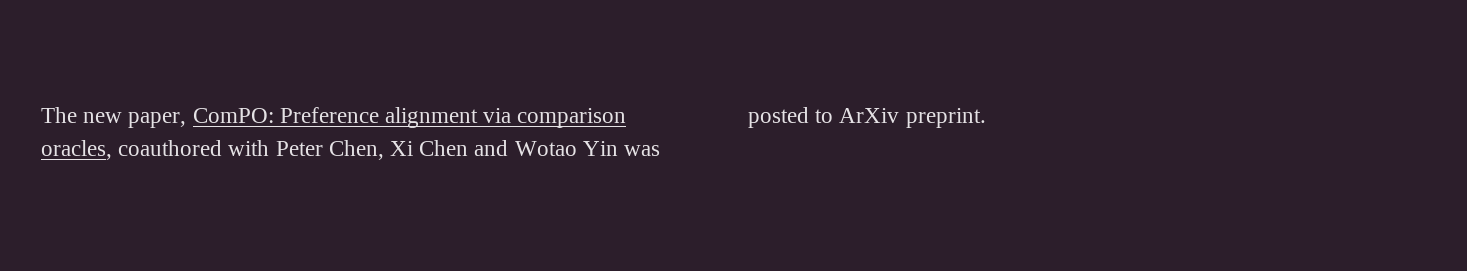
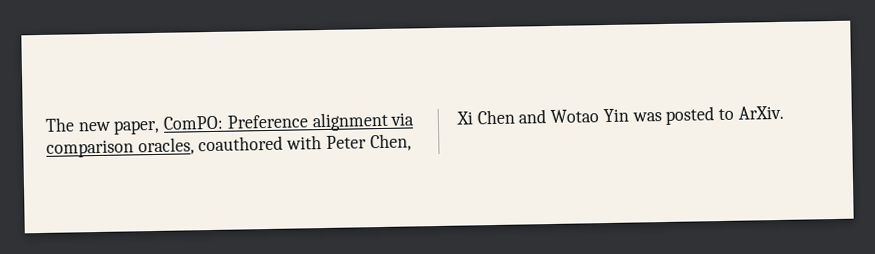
- The new paper, ComPO: Preference alignment via comparison oracles, coauthored with Peter Chen, Xi Chen and Wotao Yin was posted to ArXiv preprint.
+ The new paper, ComPO: Preference alignment via comparison oracles, coauthored with Peter Chen, Xi Chen and Wotao Yin was posted to ArXiv.

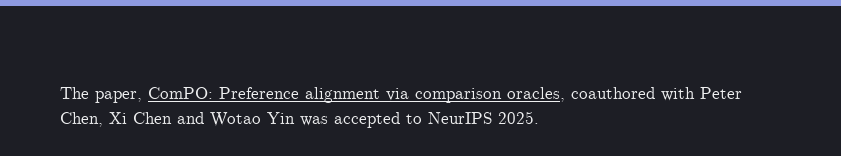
- The new paper, ComPO: Preference alignment via comparison oracles, coauthored with Peter Chen, Xi Chen and Wotao Yin was posted to ArXiv.
+ The paper, ComPO: Preference alignment via comparison oracles, coauthored with Peter Chen, Xi Chen and Wotao Yin was accepted to NeurIPS 2025.

